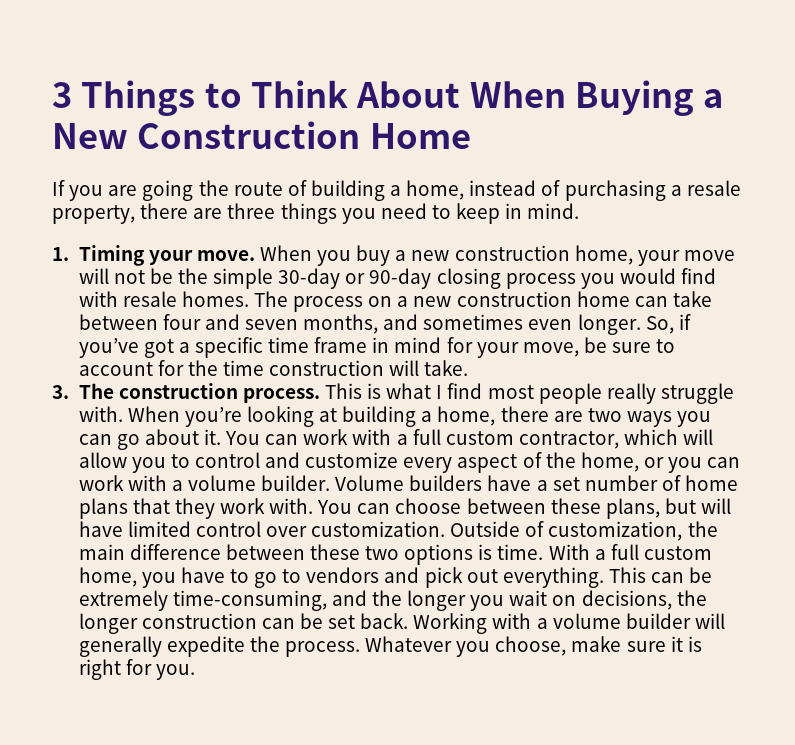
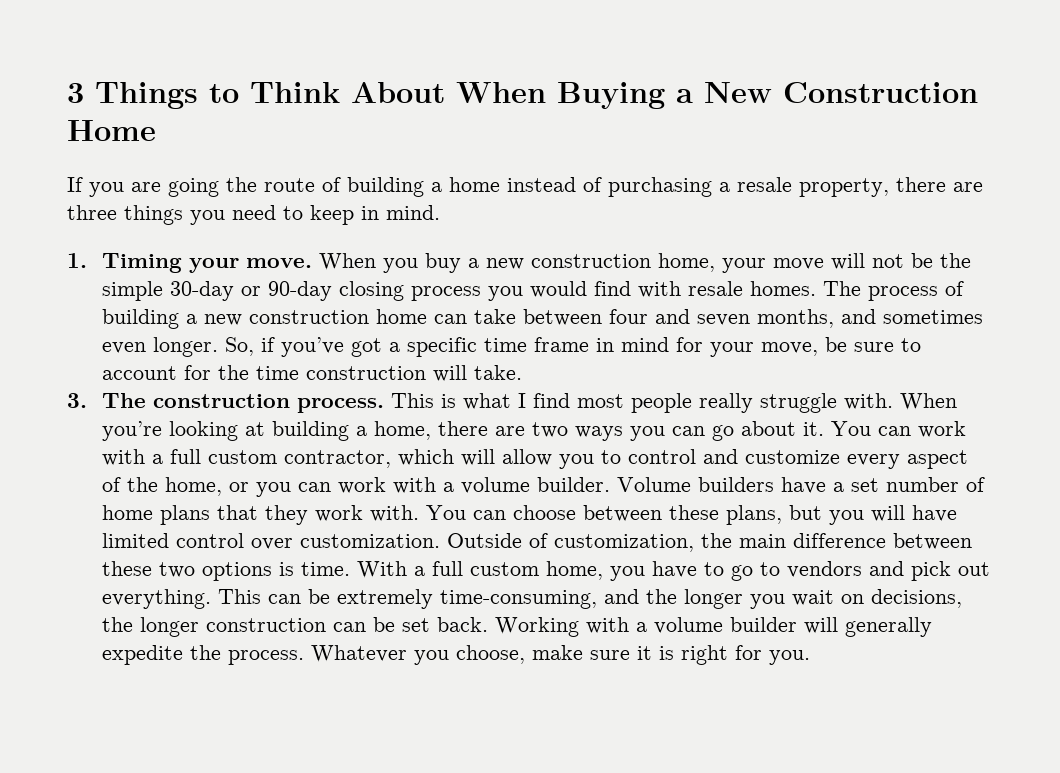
- If you are going the route of building a home, instead of purchasing a resale property, there are three things you need to keep in mind.
+ If you are going the route of building a home instead of purchasing a resale property, there are three things you need to keep in mind.
- The process on a new construction home can take between four and seven months, and sometimes even longer.
+ The process of building a new construction home can take between four and seven months, and sometimes even longer.
- You can choose between these plans, but will have limited control over customization.
+ You can choose between these plans, but you will have limited control over customization.

